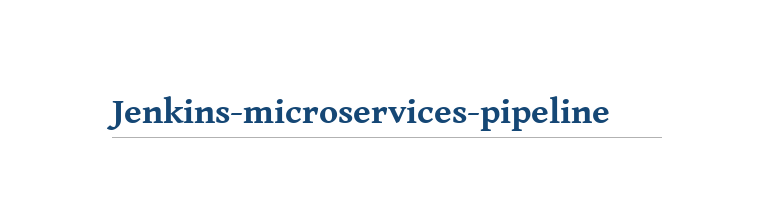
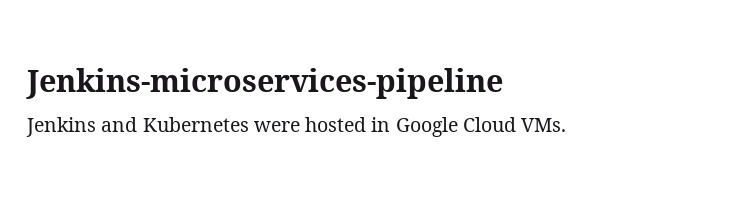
+ Jenkins and Kubernetes were hosted in Google Cloud VMs.

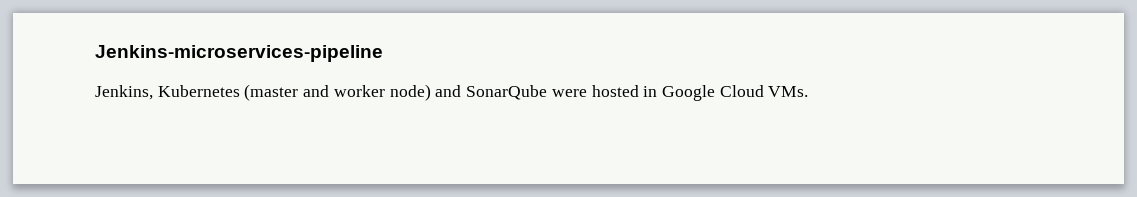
- Jenkins and Kubernetes were hosted in Google Cloud VMs.
+ Jenkins, Kubernetes (master and worker node) and SonarQube were hosted in Google Cloud VMs.

